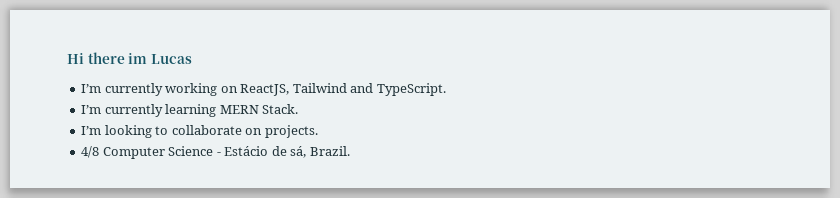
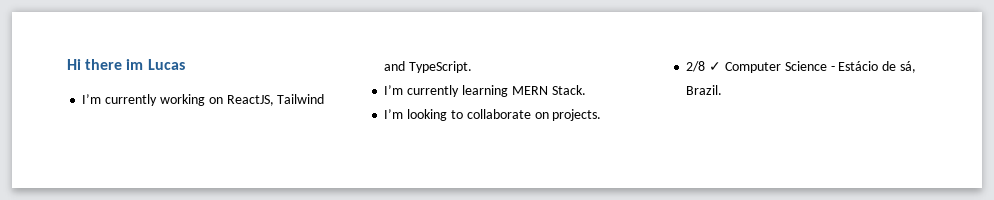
- 4/8 Computer Science - Estácio de sá, Brazil.
+ 2/8 ✓ Computer Science - Estácio de sá, Brazil.

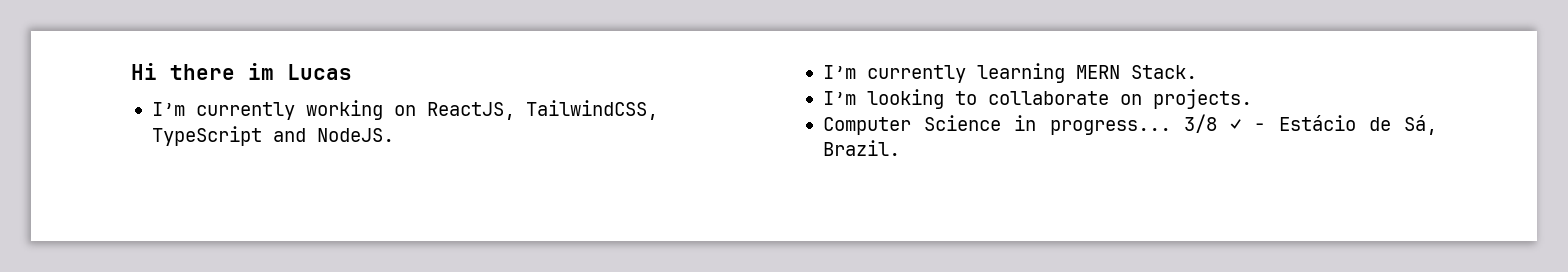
- I’m currently working on ReactJS, Tailwind and TypeScript.
+ I’m currently working on ReactJS, TailwindCSS, TypeScript and NodeJS.
- 2/8 ✓ Computer Science - Estácio de sá, Brazil.
+ Computer Science in progress... 3/8 ✓ - Estácio de Sá, Brazil.

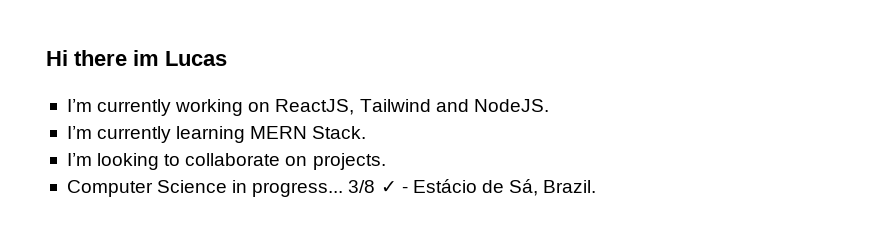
- I’m currently working on ReactJS, TailwindCSS, TypeScript and NodeJS.
+ I’m currently working on ReactJS, Tailwind and NodeJS.

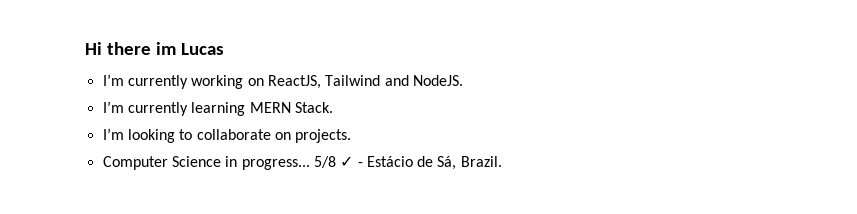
- 3/8 ✓ - Estácio de Sá, Brazil.
+ 5/8 ✓ - Estácio de Sá, Brazil.

